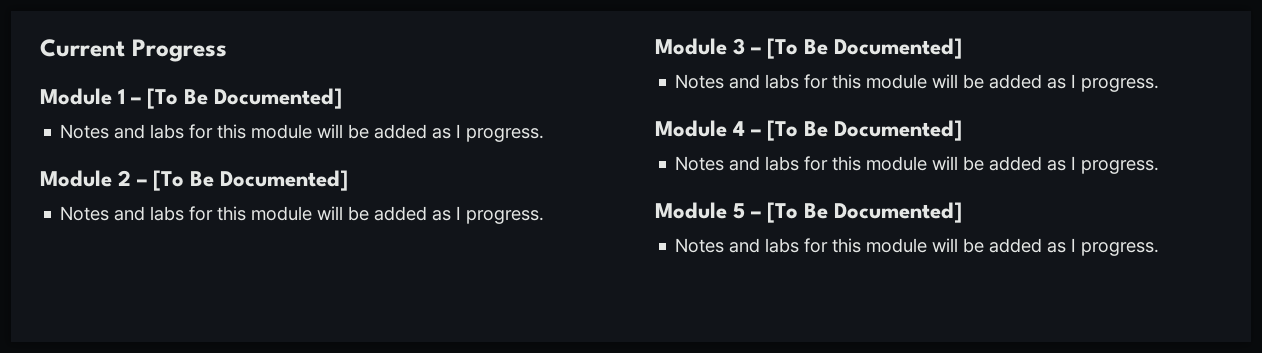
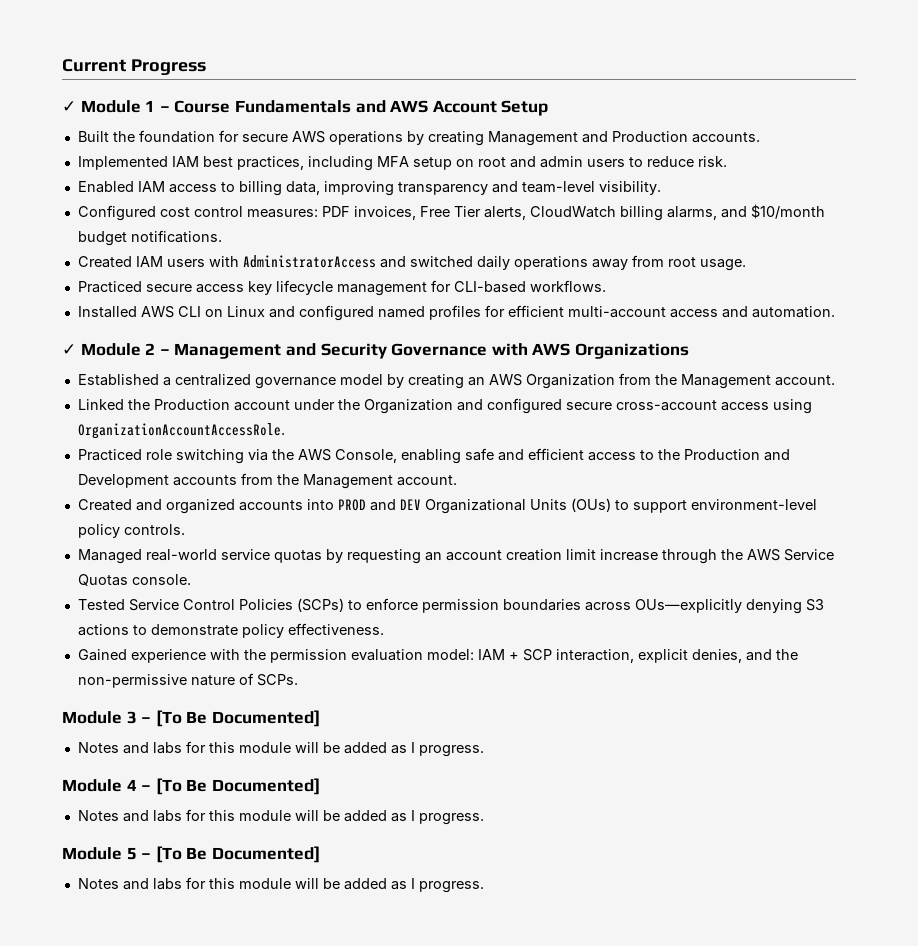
- Module 1 – [To Be Documented]
- Notes and labs for this module will be added as I progress.
- Module 2 – [To Be Documented]
- Notes and labs for this module will be added as I progress.
+ ✓ Module 1 – Course Fundamentals and AWS Account Setup
+ Built the foundation for secure AWS operations by creating Management and Production accounts.
+ Implemented IAM best practices, including MFA setup on root and admin users to reduce risk.
+ Enabled IAM access to billing data, improving transparency and team-level visibility.
+ Configured cost control measures: PDF invoices, Free Tier alerts, CloudWatch billing alarms, and $10/month budget notifications.
+ Created IAM users with AdministratorAccess and switched daily operations away from root usage.
+ Practiced secure access key lifecycle management for CLI-based workflows.
+ Installed AWS CLI on Linux and configured named profiles for efficient multi-account access and automation.
+ ✓ Module 2 – Management and Security Governance with AWS Organizations
+ Established a centralized governance model by creating an AWS Organization from the Management account.
+ Linked the Production account under the Organization and configured secure cross-account access using OrganizationAccountAccessRole.
+ Practiced role switching via the AWS Console, enabling safe and efficient access to the Production and Development accounts from the Management account.
+ Created and organized accounts into PROD and DEV Organizational Units (OUs) to support environment-level policy controls.
+ Managed real-world service quotas by requesting an account creation limit increase through the AWS Service Quotas console.
+ Tested Service Control Policies (SCPs) to enforce permission boundaries across OUs—explicitly denying S3 actions to demonstrate policy effectiveness.
+ Gained experience with the permission evaluation model: IAM + SCP interaction, explicit denies, and the non-permissive nature of SCPs.

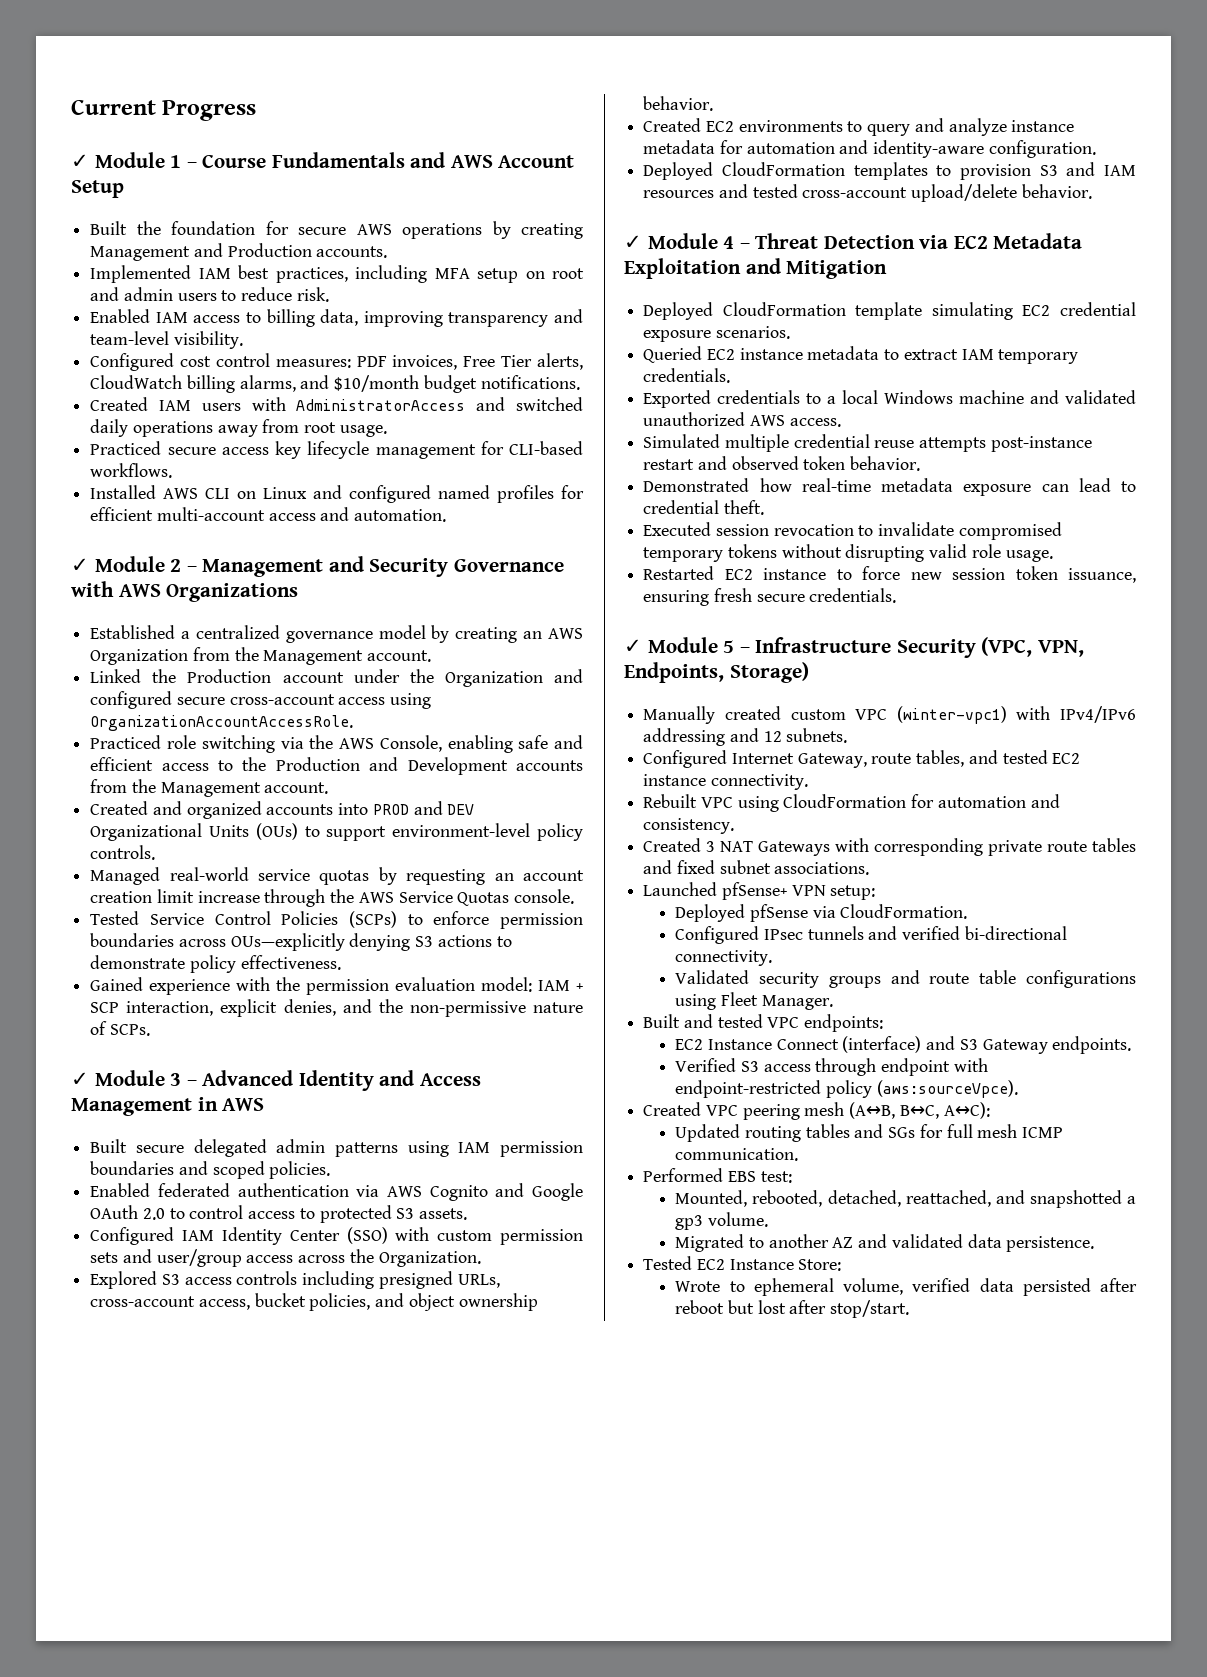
- Module 3 – [To Be Documented]
- Notes and labs for this module will be added as I progress.
- Module 4 – [To Be Documented]
- Notes and labs for this module will be added as I progress.
- Module 5 – [To Be Documented]
- Notes and labs for this module will be added as I progress.
+ ✓ Module 3 – Advanced Identity and Access Management in AWS
+ Built secure delegated admin patterns using IAM permission boundaries and scoped policies.
+ Enabled federated authentication via AWS Cognito and Google OAuth 2.0 to control access to protected S3 assets.
+ Configured IAM Identity Center (SSO) with custom permission sets and user/group access across the Organization.
+ Explored S3 access controls including presigned URLs, cross-account access, bucket policies, and object ownership behavior.
+ Created EC2 environments to query and analyze instance metadata for automation and identity-aware configuration.
+ Deployed CloudFormation templates to provision S3 and IAM resources and tested cross-account upload/delete behavior.
+ ✓ Module 4 – Threat Detection via EC2 Metadata Exploitation and Mitigation
+ Deployed CloudFormation template simulating EC2 credential exposure scenarios.
+ Queried EC2 instance metadata to extract IAM temporary credentials.
+ Exported credentials to a local Windows machine and validated unauthorized AWS access.
+ Simulated multiple credential reuse attempts post-instance restart and observed token behavior.
+ Demonstrated how real-time metadata exposure can lead to credential theft.
+ Executed session revocation to invalidate compromised temporary tokens without disrupting valid role usage.
+ Restarted EC2 instance to force new session token issuance, ensuring fresh secure credentials.
+ ✓ Module 5 – Infrastructure Security (VPC, VPN, Endpoints, Storage)
+ Manually created custom VPC (winter-vpc1) with IPv4/IPv6 addressing and 12 subnets.
+ Configured Internet Gateway, route tables, and tested EC2 instance connectivity.
+ Rebuilt VPC using CloudFormation for automation and consistency.
+ Created 3 NAT Gateways with corresponding private route tables and fixed subnet associations.
+ Launched pfSense+ VPN setup:
+ Deployed pfSense via CloudFormation.
+ Configured IPsec tunnels and verified bi-directional connectivity.
+ Validated security groups and route table configurations using Fleet Manager.
+ Built and tested VPC endpoints:
+ EC2 Instance Connect (interface) and S3 Gateway endpoints.
+ Verified S3 access through endpoint with endpoint-restricted policy (aws:sourceVpce).
+ Created VPC peering mesh (A↔B, B↔C, A↔C):
+ Updated routing tables and SGs for full mesh ICMP communication.
+ Performed EBS test:
+ Mounted, rebooted, detached, reattached, and snapshotted a gp3 volume.
+ Migrated to another AZ and validated data persistence.
+ Tested EC2 Instance Store:
+ Wrote to ephemeral volume, verified data persisted after reboot but lost after stop/start.

